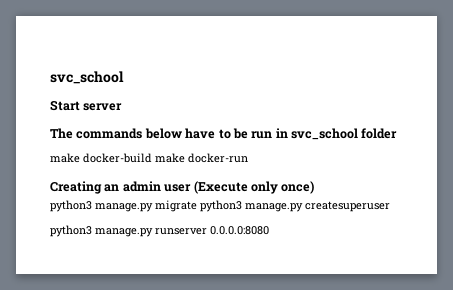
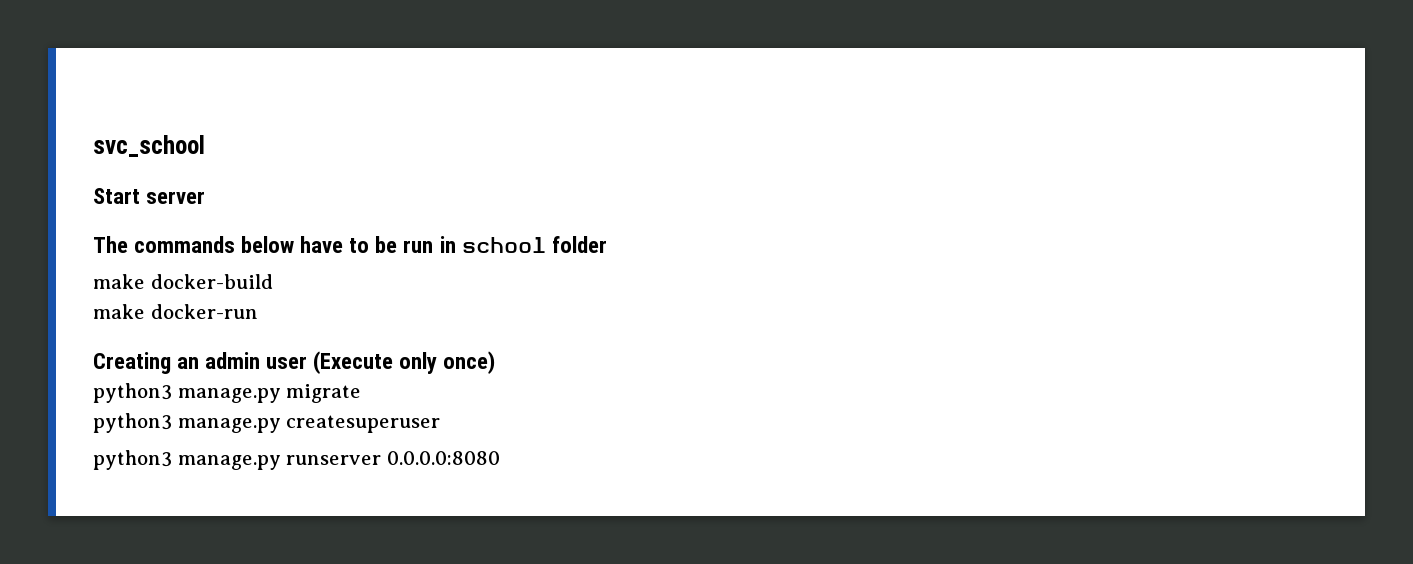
- The commands below have to be run in svc_school folder
+ The commands below have to be run in school folder
- make docker-build make docker-run
+ make docker-build
+ make docker-run
- python3 manage.py migrate python3 manage.py createsuperuser
+ python3 manage.py migrate
+ python3 manage.py createsuperuser

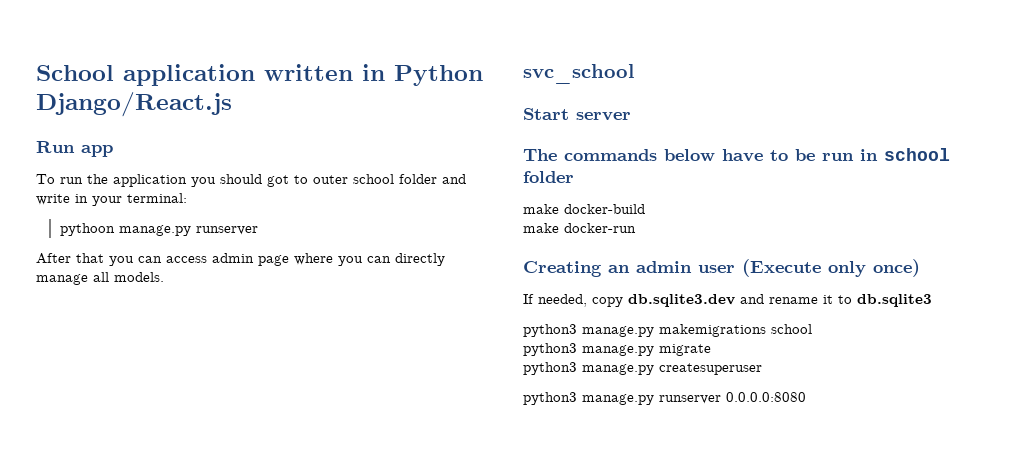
+ School application written in Python Django/React.js
+ Run app
+ To run the application you should got to outer school folder and write in your terminal:
+ pythoon manage.py runserver
+ After that you can access admin page where you can directly manage all models.
+ If needed, copy db.sqlite3.dev and rename it to db.sqlite3
+ python3 manage.py makemigrations school

